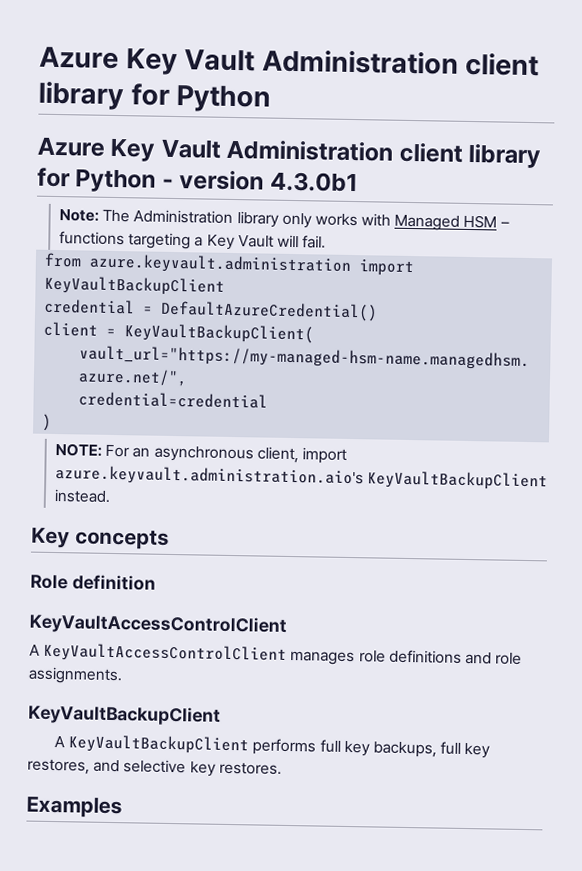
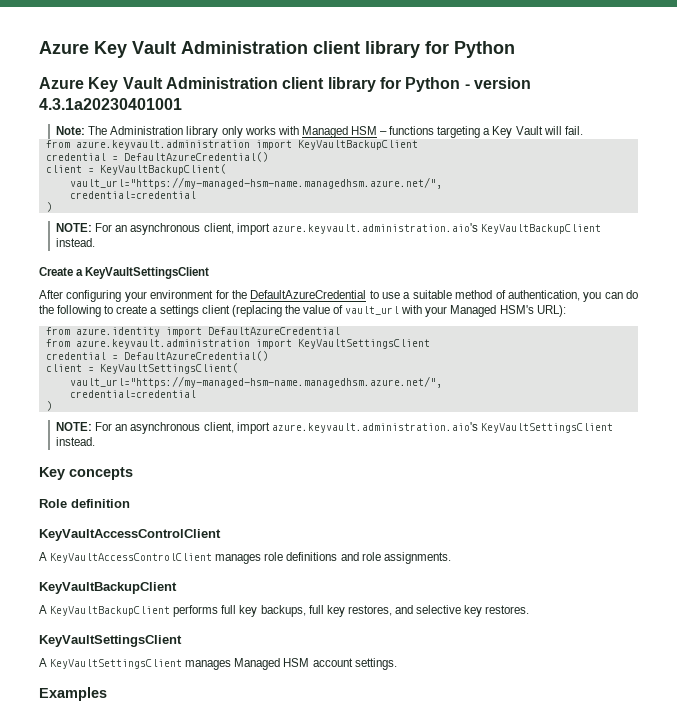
- Azure Key Vault Administration client library for Python - version 4.3.0b1
+ Azure Key Vault Administration client library for Python - version 4.3.1a20230401001
+ Create a KeyVaultSettingsClient
+ After configuring your environment for the DefaultAzureCredential to use a suitable method of authentication, you can do the following to create a settings client (replacing the value of vault_url with your Managed HSM's URL):
+ from azure.identity import DefaultAzureCredential
+ from azure.keyvault.administration import KeyVaultSettingsClient
+ credential = DefaultAzureCredential()
+ client = KeyVaultSettingsClient(
+ vault_url="https://my-managed-hsm-name.managedhsm.azure.net/",
+ credential=credential
+ )
+ NOTE: For an asynchronous client, import azure.keyvault.administration.aio's KeyVaultSettingsClient instead.
  A KeyVaultBackupClient performs full key backups, full key restores, and selective key restores.
+ KeyVaultSettingsClient
+ A KeyVaultSettingsClient manages Managed HSM account settings.

